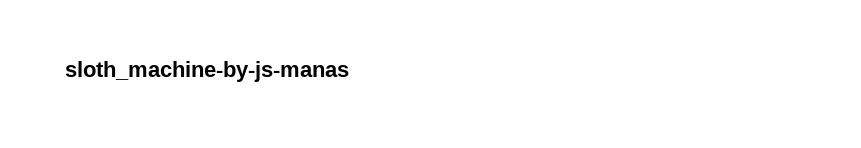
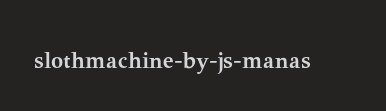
- sloth_machine-by-js-manas
+ slothmachine-by-js-manas

